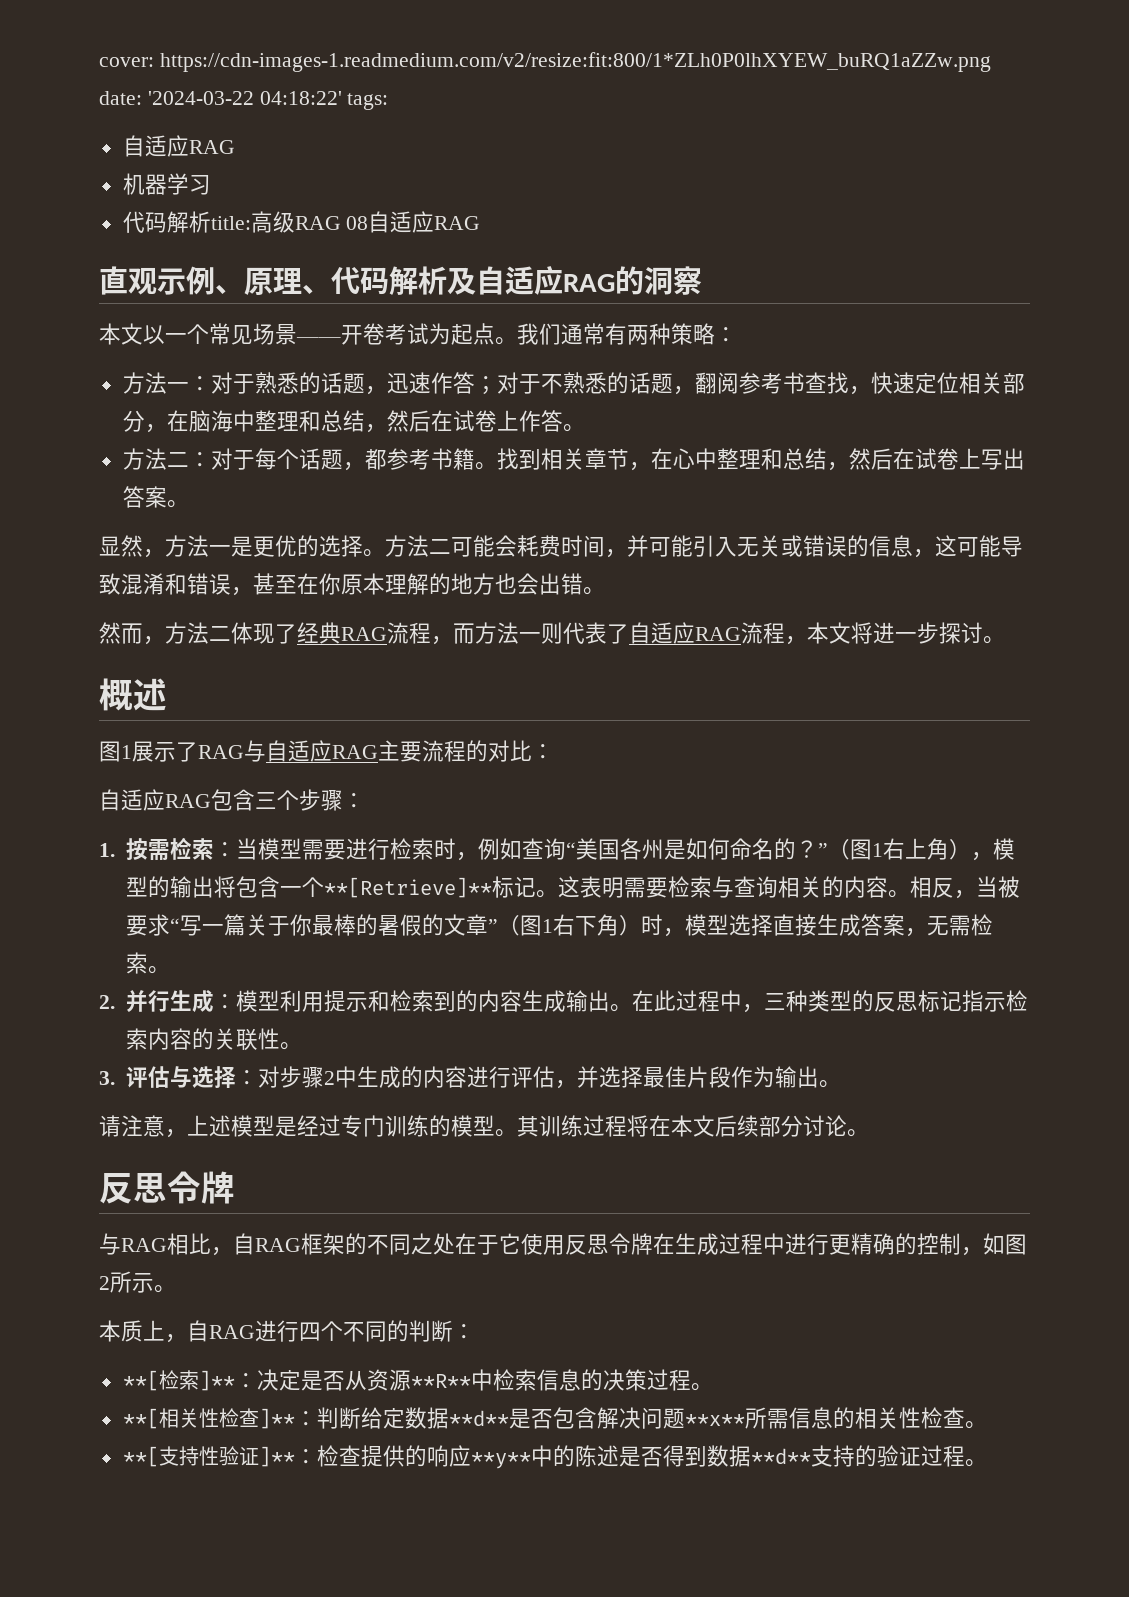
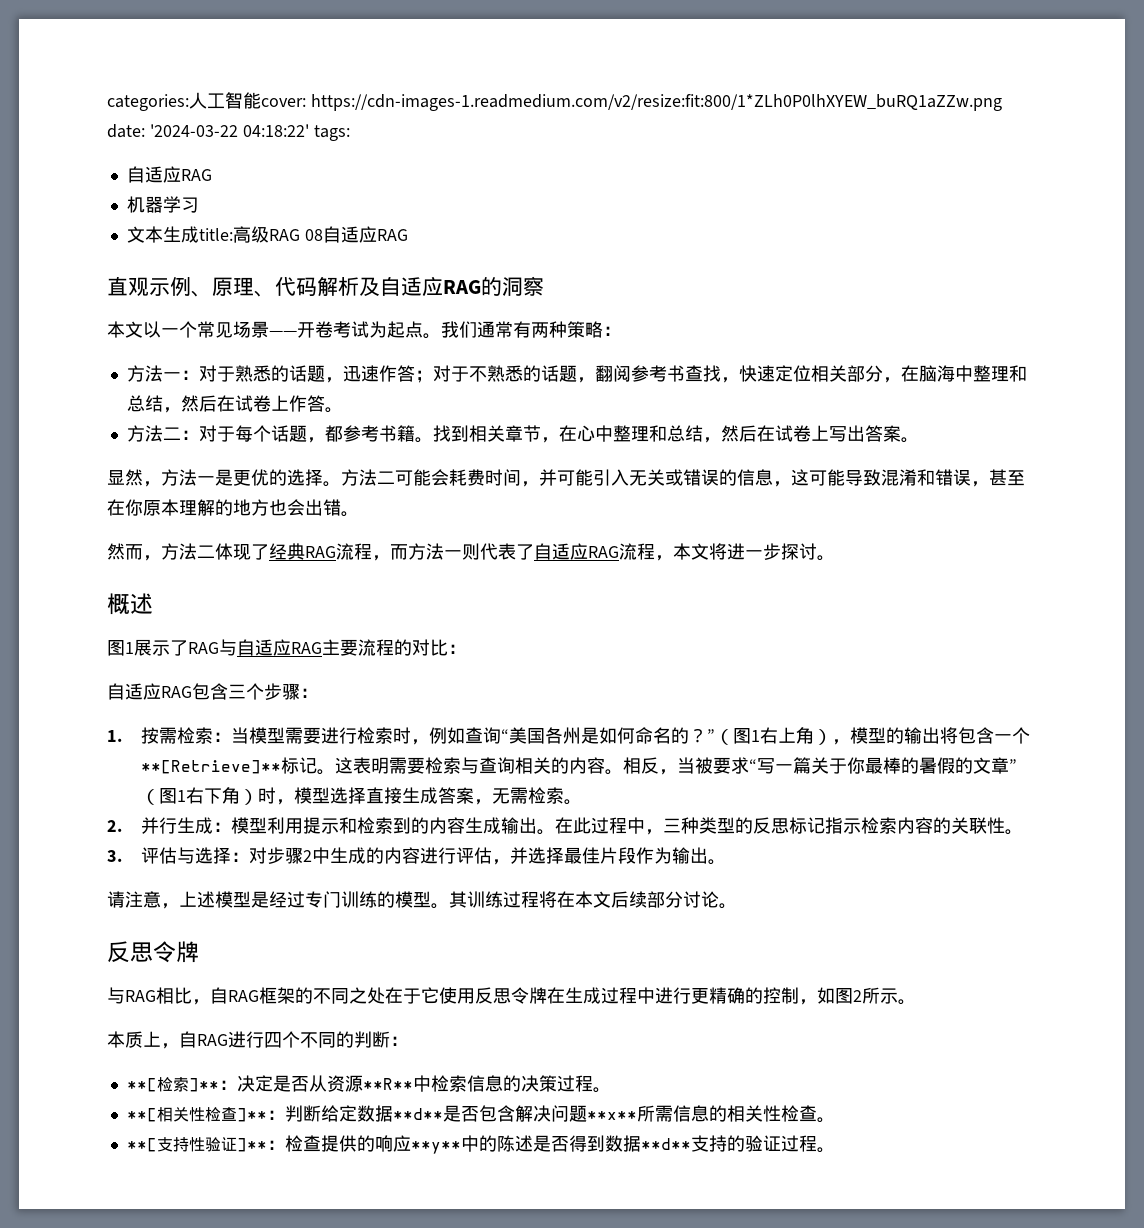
- cover: https://cdn-images-1.readmedium.com/v2/resize:fit:800/1*ZLh0P0lhXYEW_buRQ1aZZw.png date: '2024-03-22 04:18:22' tags:
+ categories:人工智能cover: https://cdn-images-1.readmedium.com/v2/resize:fit:800/1*ZLh0P0lhXYEW_buRQ1aZZw.png date: '2024-03-22 04:18:22' tags:
- 代码解析title:高级RAG 08自适应RAG
+ 文本生成title:高级RAG 08自适应RAG

